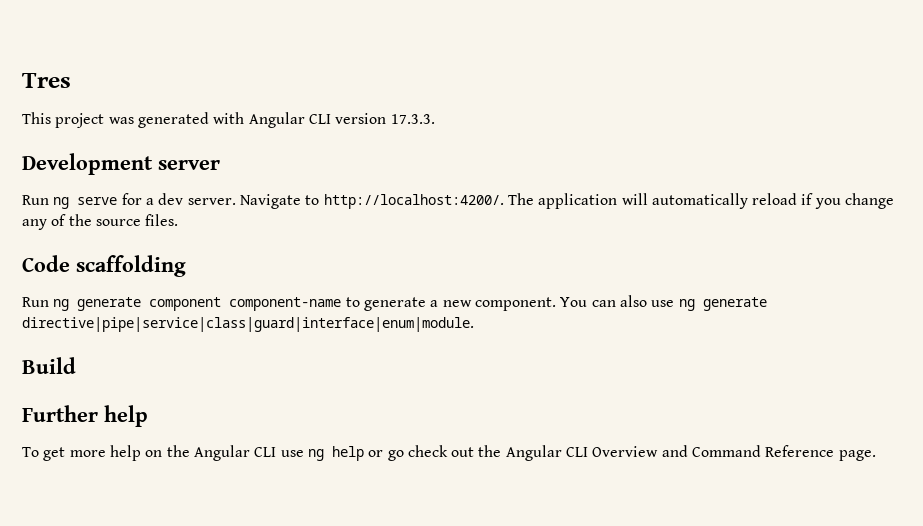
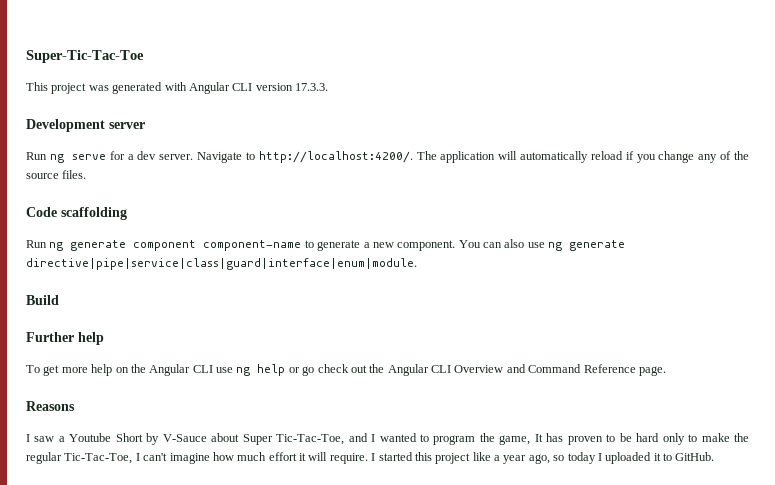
- Tres
+ Super-Tic-Tac-Toe
+ Reasons
+ I saw a Youtube Short by V-Sauce about Super Tic-Tac-Toe, and I wanted to program the game, It has proven to be hard only to make the regular Tic-Tac-Toe, I can't imagine how much effort it will require. I started this project like a year ago, so today I uploaded it to GitHub.

